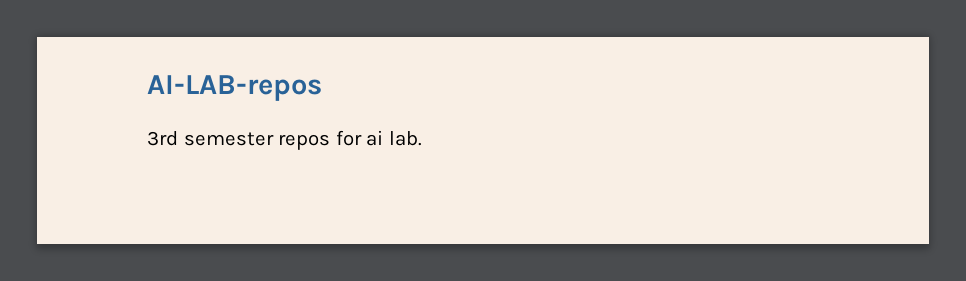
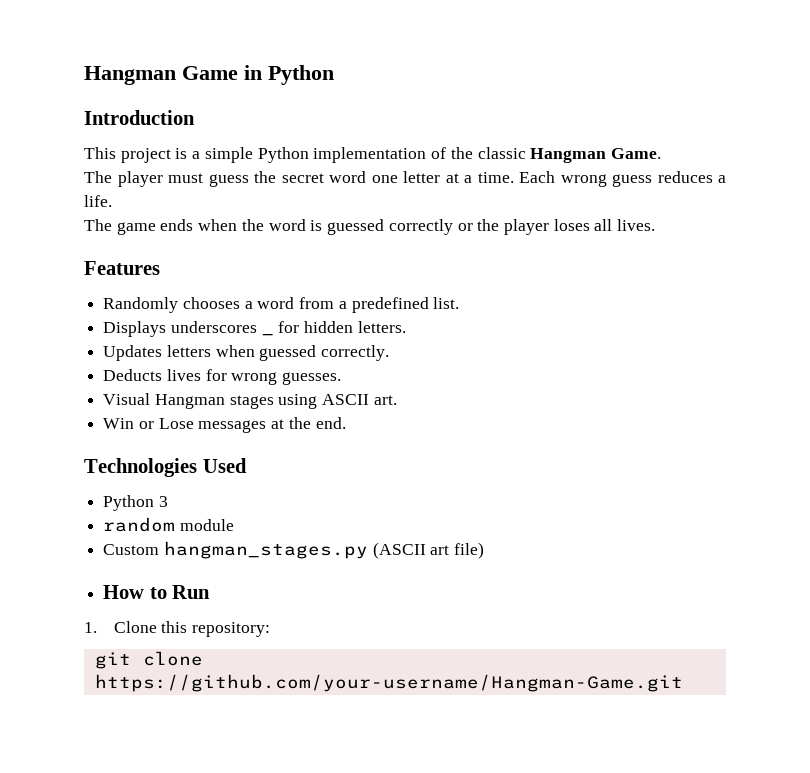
- AI-LAB-repos
- 3rd semester repos for ai lab.
+ Hangman Game in Python
+ Introduction
+ This project is a simple Python implementation of the classic Hangman Game.
+ The player must guess the secret word one letter at a time. Each wrong guess reduces a life.
+ The game ends when the word is guessed correctly or the player loses all lives.
+ Features
+ Randomly chooses a word from a predefined list.
+ Displays underscores _ for hidden letters.
+ Updates letters when guessed correctly.
+ Deducts lives for wrong guesses.
+ Visual Hangman stages using ASCII art.
+ Win or Lose messages at the end.
+ Technologies Used
+ Python 3
+ random module
+ Custom hangman_stages.py (ASCII art file)
+ How to Run
+ 1. Clone this repository:
+ git clone https://github.com/your-username/Hangman-Game.git

